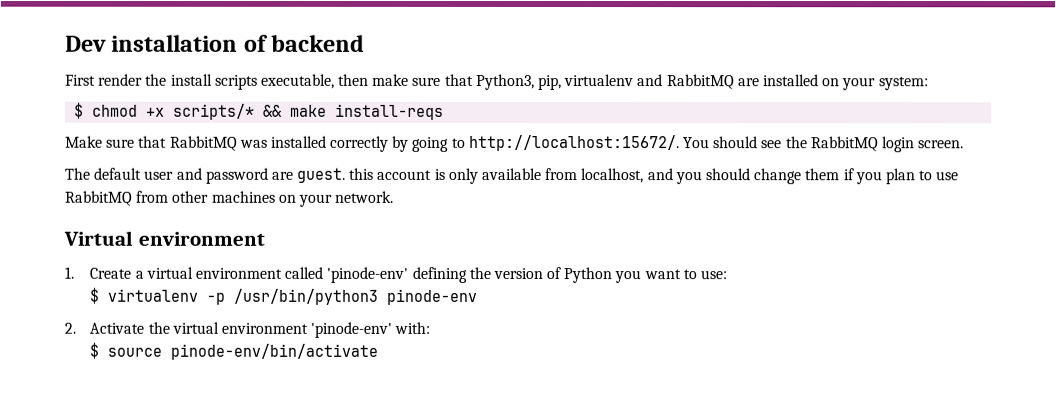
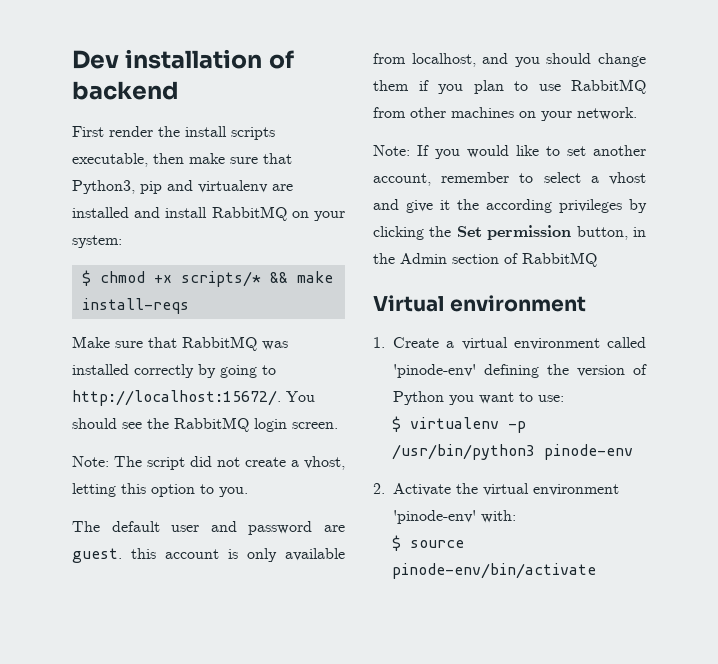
- First render the install scripts executable, then make sure that Python3, pip, virtualenv and RabbitMQ are installed on your system:
+ First render the install scripts executable, then make sure that Python3, pip and virtualenv are installed and install RabbitMQ on your system:
+ Note: The script did not create a vhost, letting this option to you.
+ Note: If you would like to set another account, remember to select a vhost and give it the according privileges by clicking the Set permission button, in the Admin section of RabbitMQ

